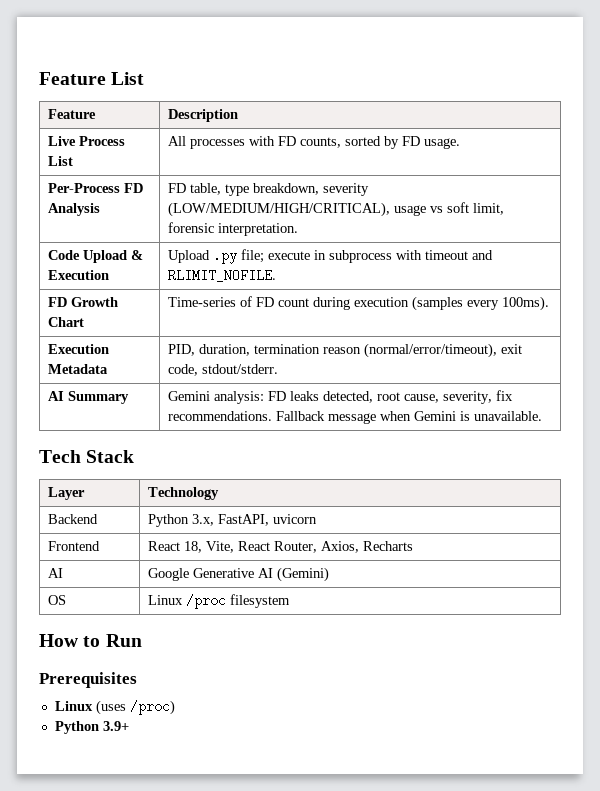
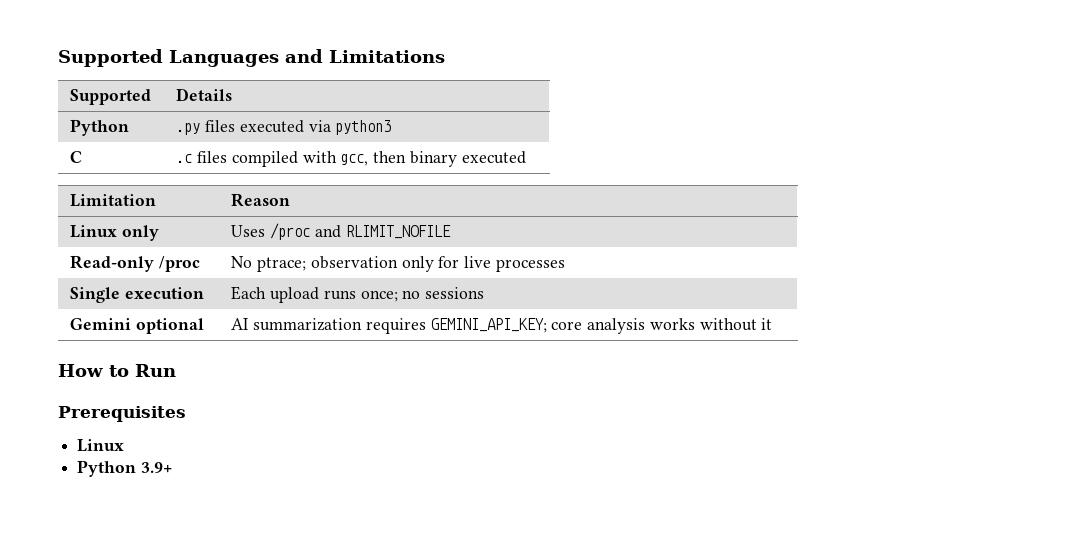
- Feature List
- Feature | Description
- Live Process List | All processes with FD counts, sorted by FD usage.
- Per-Process FD Analysis | FD table, type breakdown, severity (LOW/MEDIUM/HIGH/CRITICAL), usage vs soft limit, forensic interpretation.
- Code Upload & Execution | Upload .py file; execute in subprocess with timeout and RLIMIT_NOFILE.
- FD Growth Chart | Time-series of FD count during execution (samples every 100ms).
- Execution Metadata | PID, duration, termination reason (normal/error/timeout), exit code, stdout/stderr.
- AI Summary | Gemini analysis: FD leaks detected, root cause, severity, fix recommendations. Fallback message when Gemini is unavailable.
- Tech Stack
- Layer | Technology
- Backend | Python 3.x, FastAPI, uvicorn
- Frontend | React 18, Vite, React Router, Axios, Recharts
- AI | Google Generative AI (Gemini)
- OS | Linux /proc filesystem
+ Supported Languages and Limitations
+ Supported | Details
+ Python | .py files executed via python3
+ C | .c files compiled with gcc, then binary executed
+ Limitation | Reason
+ Linux only | Uses /proc and RLIMIT_NOFILE
+ Read-only /proc | No ptrace; observation only for live processes
+ Single execution | Each upload runs once; no sessions
+ Gemini optional | AI summarization requires GEMINI_API_KEY; core analysis works without it
  Prerequisites
- Linux (uses /proc)
+ Linux

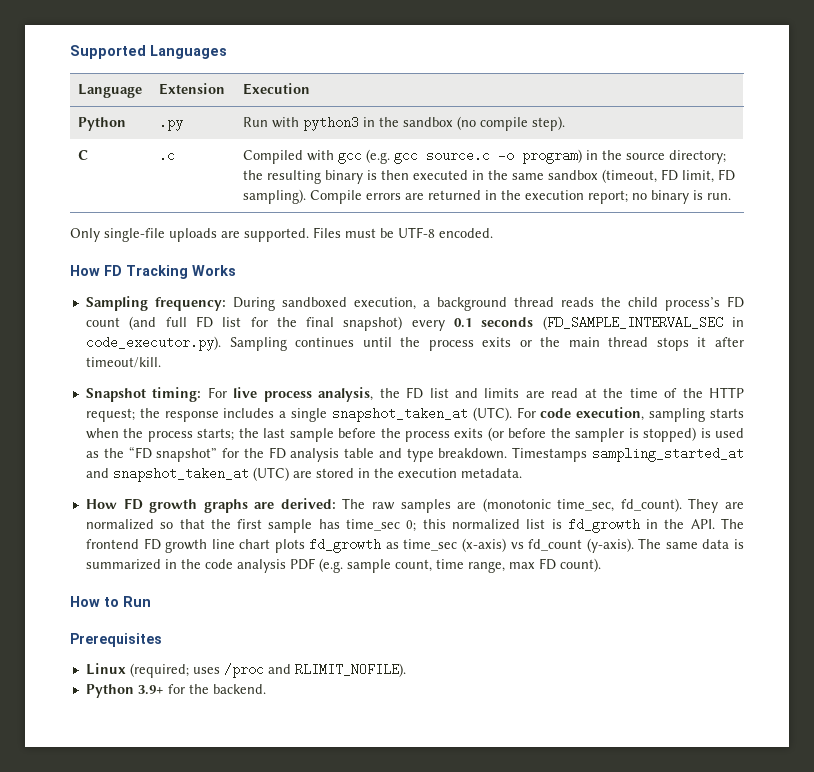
- Supported Languages and Limitations
- Supported | Details
- Python | .py files executed via python3
- C | .c files compiled with gcc, then binary executed
- Limitation | Reason
- Linux only | Uses /proc and RLIMIT_NOFILE
- Read-only /proc | No ptrace; observation only for live processes
- Single execution | Each upload runs once; no sessions
- Gemini optional | AI summarization requires GEMINI_API_KEY; core analysis works without it
+ Supported Languages
+ Language | Extension | Execution
+ Python | .py | Run with python3 in the sandbox (no compile step).
+ C | .c | Compiled with gcc (e.g. gcc source.c -o program) in the source directory; the resulting binary is then executed in the same sandbox (timeout, FD limit, FD sampling). Compile errors are returned in the execution report; no binary is run.
+ Only single-file uploads are supported. Files must be UTF-8 encoded.
+ How FD Tracking Works
+ Sampling frequency: During sandboxed execution, a background thread reads the child process’s FD count (and full FD list for the final snapshot) every 0.1 seconds (FD_SAMPLE_INTERVAL_SEC in code_executor.py). Sampling continues until the process exits or the main thread stops it after timeout/kill.
+ Snapshot timing: For live process analysis, the FD list and limits are read at the time of the HTTP request; the response includes a single snapshot_taken_at (UTC). For code execution, sampling starts when the process starts; the last sample before the process exits (or before the sampler is stopped) is used as the “FD snapshot” for the FD analysis table and type breakdown. Timestamps sampling_started_at and snapshot_taken_at (UTC) are stored in the execution metadata.
+ How FD growth graphs are derived: The raw samples are (monotonic time_sec, fd_count). They are normalized so that the first sample has time_sec 0; this normalized list is fd_growth in the API. The frontend FD growth line chart plots fd_growth as time_sec (x-axis) vs fd_count (y-axis). The same data is summarized in the code analysis PDF (e.g. sample count, time range, max FD count).
  Prerequisites
- Linux
+ Linux (required; uses /proc and RLIMIT_NOFILE).
- Python 3.9+
+ Python 3.9+ for the backend.

